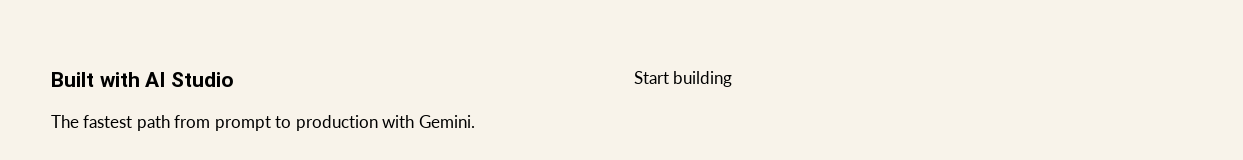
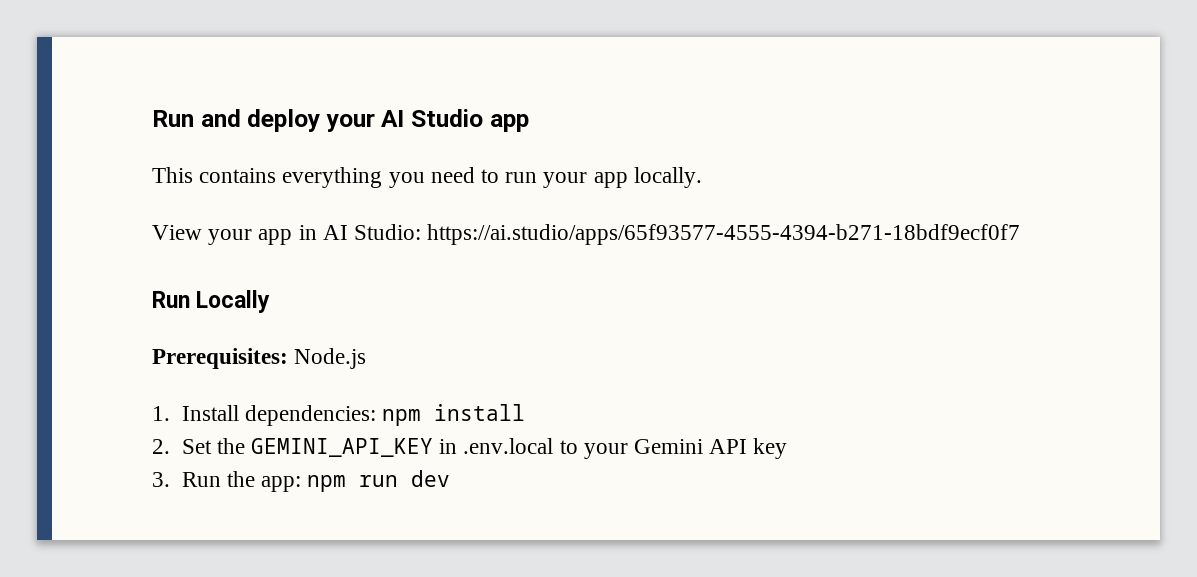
- Built with AI Studio
- The fastest path from prompt to production with Gemini.
- Start building
+ Run and deploy your AI Studio app
+ This contains everything you need to run your app locally.
+ View your app in AI Studio: https://ai.studio/apps/65f93577-4555-4394-b271-18bdf9ecf0f7
+ Run Locally
+ Prerequisites: Node.js
+ 1. Install dependencies: npm install
+ 2. Set the GEMINI_API_KEY in .env.local to your Gemini API key
+ 3. Run the app: npm run dev

